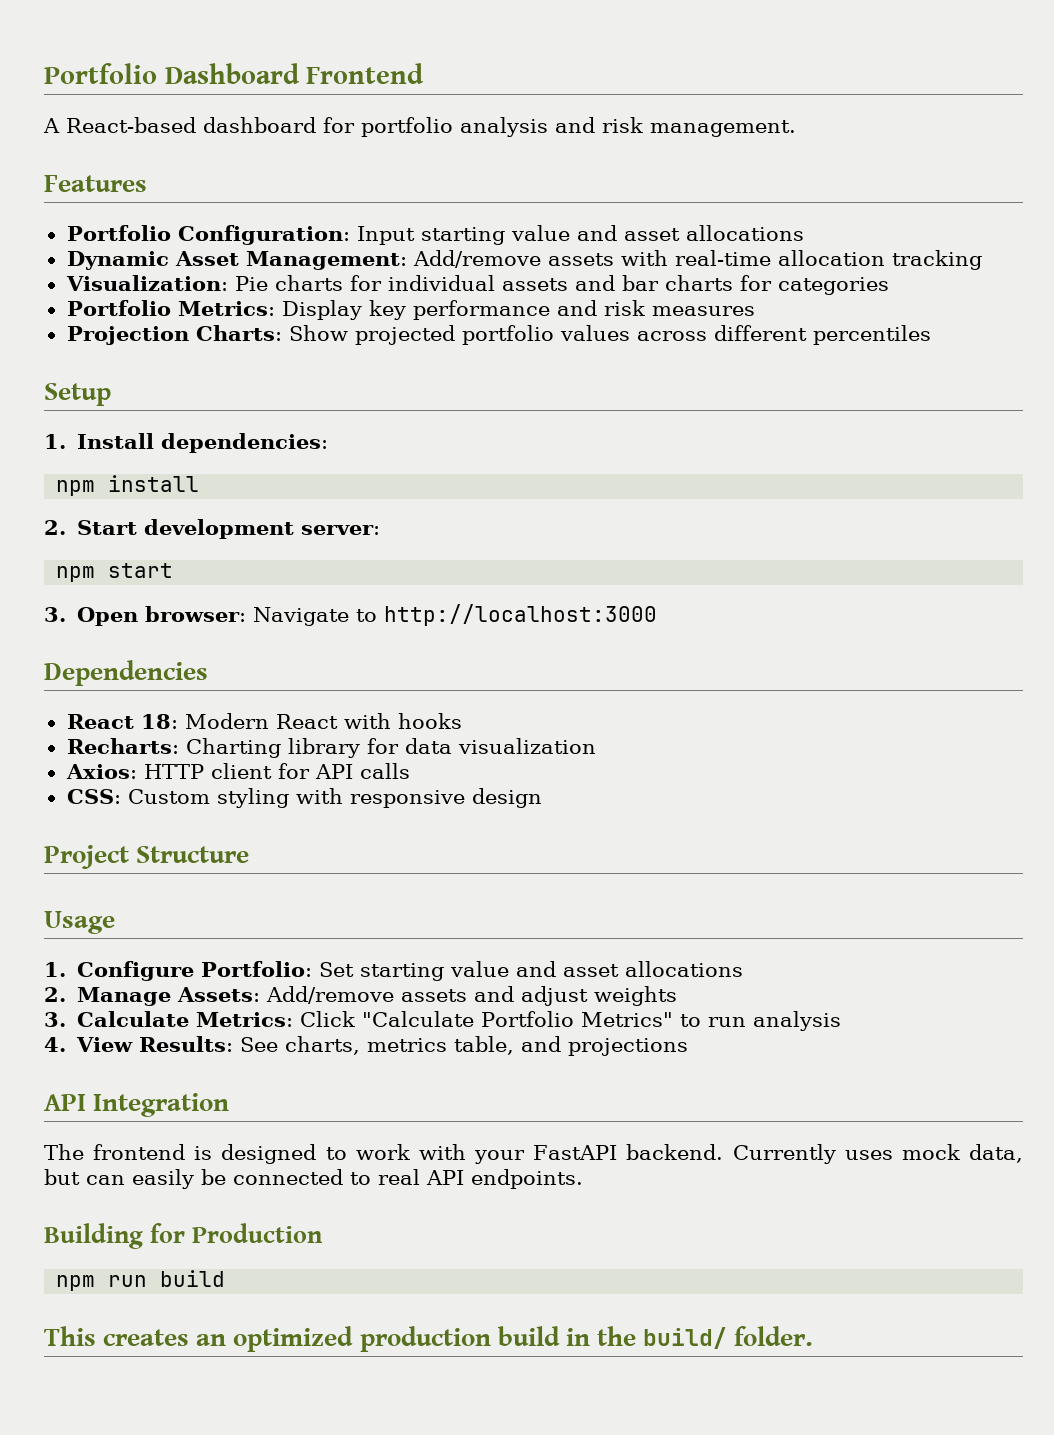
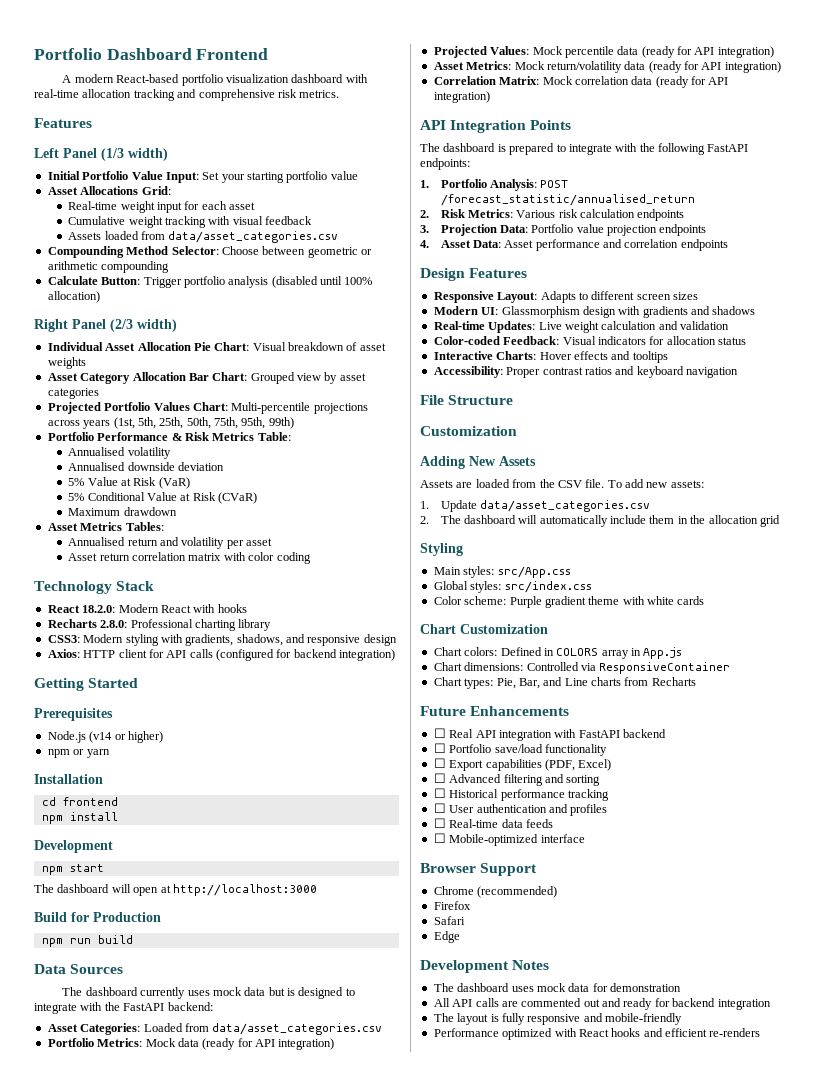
- A React-based dashboard for portfolio analysis and risk management.
+ A modern React-based portfolio visualization dashboard with real-time allocation tracking and comprehensive risk metrics.
  Features
- Portfolio Configuration: Input starting value and asset allocations
- Dynamic Asset Management: Add/remove assets with real-time allocation tracking
- Visualization: Pie charts for individual assets and bar charts for categories
- Portfolio Metrics: Display key performance and risk measures
- Projection Charts: Show projected portfolio values across different percentiles
- Setup
- 1. Install dependencies:
- npm install
- 2. Start development server:
- npm start
- 3. Open browser: Navigate to http://localhost:3000
- Dependencies
- React 18: Modern React with hooks
+ Left Panel (1/3 width)
+ Initial Portfolio Value Input: Set your starting portfolio value
+ Asset Allocations Grid:
+ Real-time weight input for each asset
+ Cumulative weight tracking with visual feedback
+ Assets loaded from data/asset_categories.csv
+ Compounding Method Selector: Choose between geometric or arithmetic compounding
+ Calculate Button: Trigger portfolio analysis (disabled until 100% allocation)
+ Right Panel (2/3 width)
+ Individual Asset Allocation Pie Chart: Visual breakdown of asset weights
+ Asset Category Allocation Bar Chart: Grouped view by asset categories
+ Projected Portfolio Values Chart: Multi-percentile projections across years (1st, 5th, 25th, 50th, 75th, 95th, 99th)
+ Portfolio Performance & Risk Metrics Table:
+ Annualised volatility
+ Annualised downside deviation
+ 5% Value at Risk (VaR)
+ 5% Conditional Value at Risk (CVaR)
+ Maximum drawdown
+ Asset Metrics Tables:
+ Annualised return and volatility per asset
+ Asset return correlation matrix with color coding
+ Technology Stack
+ React 18.2.0: Modern React with hooks
- Recharts: Charting library for data visualization
+ Recharts 2.8.0: Professional charting library
+ CSS3: Modern styling with gradients, shadows, and responsive design
- Axios: HTTP client for API calls
- CSS: Custom styling with responsive design
- Project Structure
- Usage
- 1. Configure Portfolio: Set starting value and asset allocations
- 2. Manage Assets: Add/remove assets and adjust weights
- 3. Calculate Metrics: Click "Calculate Portfolio Metrics" to run analysis
- 4. View Results: See charts, metrics table, and projections
- API Integration
- The frontend is designed to work with your FastAPI backend. Currently uses mock data, but can easily be connected to real API endpoints.
- Building for Production
+ Axios: HTTP client for API calls (configured for backend integration)
+ Getting Started
+ Prerequisites
+ Node.js (v14 or higher)
+ npm or yarn
+ Installation
+ cd frontend
+ npm install
+ Development
+ npm start
+ The dashboard will open at http://localhost:3000
+ Build for Production
- This creates an optimized production build in the build/ folder.
+ Data Sources
+ The dashboard currently uses mock data but is designed to integrate with the FastAPI backend:
+ Asset Categories: Loaded from data/asset_categories.csv
+ Portfolio Metrics: Mock data (ready for API integration)
+ Projected Values: Mock percentile data (ready for API integration)
+ Asset Metrics: Mock return/volatility data (ready for API integration)
+ Correlation Matrix: Mock correlation data (ready for API integration)
+ API Integration Points
+ The dashboard is prepared to integrate with the following FastAPI endpoints:
+ 1. Portfolio Analysis: POST /forecast_statistic/annualised_return
+ 2. Risk Metrics: Various risk calculation endpoints
+ 3. Projection Data: Portfolio value projection endpoints
+ 4. Asset Data: Asset performance and correlation endpoints
+ Design Features
+ Responsive Layout: Adapts to different screen sizes
+ Modern UI: Glassmorphism design with gradients and shadows
+ Real-time Updates: Live weight calculation and validation
+ Color-coded Feedback: Visual indicators for allocation status
+ Interactive Charts: Hover effects and tooltips
+ Accessibility: Proper contrast ratios and keyboard navigation
+ File Structure
+ Customization
+ Adding New Assets
+ Assets are loaded from the CSV file. To add new assets:
+ 1. Update data/asset_categories.csv
+ 2. The dashboard will automatically include them in the allocation grid
+ Styling
+ Main styles: src/App.css
+ Global styles: src/index.css
+ Color scheme: Purple gradient theme with white cards
+ Chart Customization
+ Chart colors: Defined in COLORS array in App.js
+ Chart dimensions: Controlled via ResponsiveContainer
+ Chart types: Pie, Bar, and Line charts from Recharts
+ Future Enhancements
+ ☐ Real API integration with FastAPI backend
+ ☐ Portfolio save/load functionality
+ ☐ Export capabilities (PDF, Excel)
+ ☐ Advanced filtering and sorting
+ ☐ Historical performance tracking
+ ☐ User authentication and profiles
+ ☐ Real-time data feeds
+ ☐ Mobile-optimized interface
+ Browser Support
+ Chrome (recommended)
+ Firefox
+ Safari
+ Edge
+ Development Notes
+ The dashboard uses mock data for demonstration
+ All API calls are commented out and ready for backend integration
+ The layout is fully responsive and mobile-friendly
+ Performance optimized with React hooks and efficient re-renders

